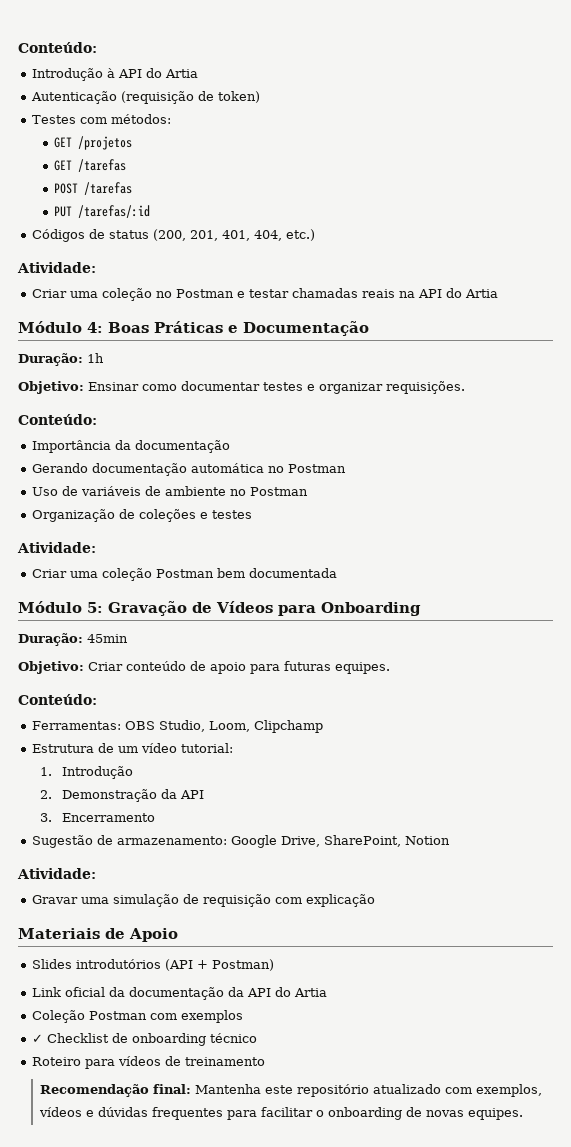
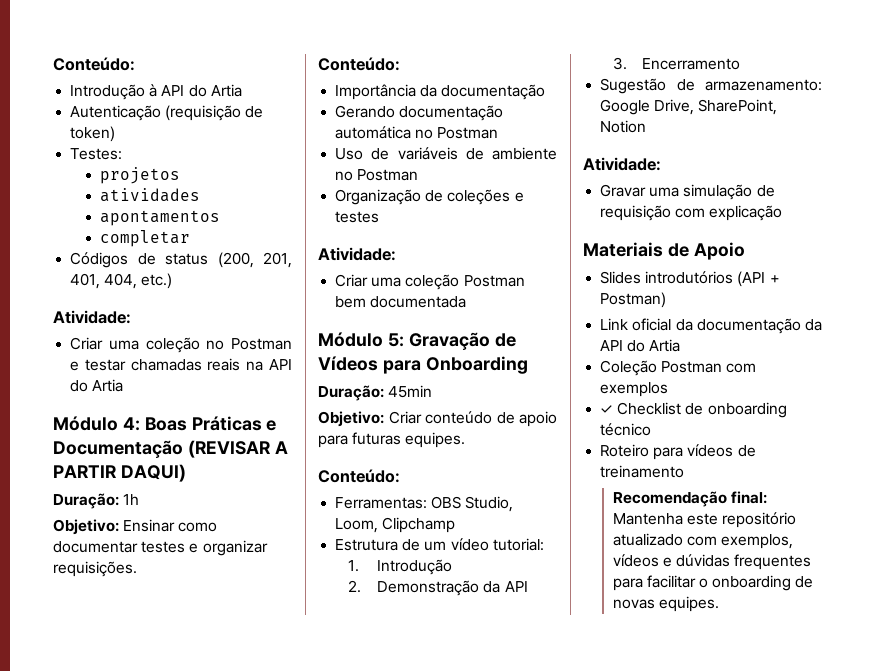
- Testes com métodos:
- GET /projetos
- GET /tarefas
- POST /tarefas
- PUT /tarefas/:id
+ Testes:
+ projetos
+ atividades
+ apontamentos
+ completar
- Módulo 4: Boas Práticas e Documentação
+ Módulo 4: Boas Práticas e Documentação (REVISAR A PARTIR DAQUI)

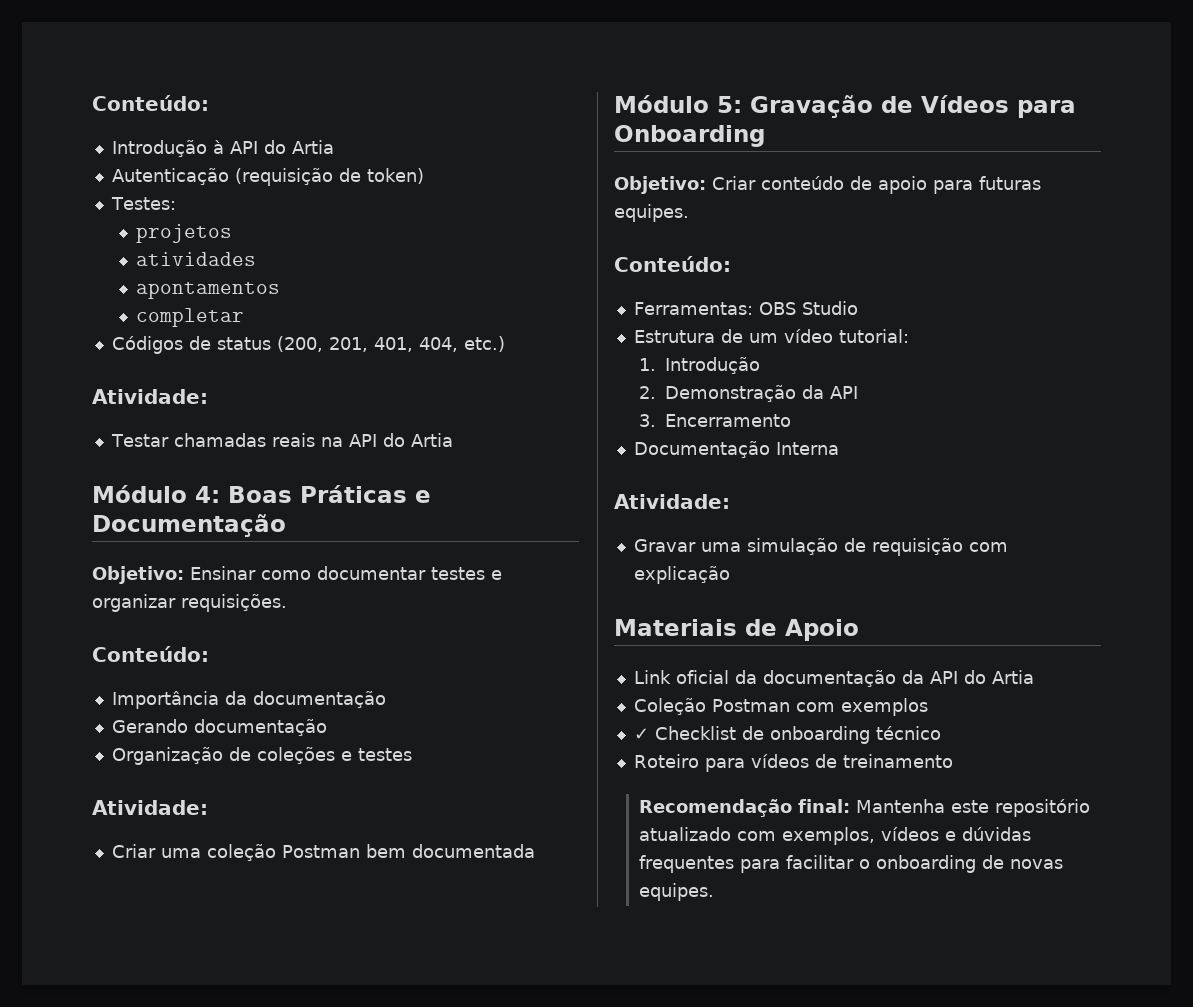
- Criar uma coleção no Postman e testar chamadas reais na API do Artia
+ Testar chamadas reais na API do Artia
- Módulo 4: Boas Práticas e Documentação (REVISAR A PARTIR DAQUI)
- Duração: 1h
+ Módulo 4: Boas Práticas e Documentação
- Gerando documentação automática no Postman
- Uso de variáveis de ambiente no Postman
+ Gerando documentação
- Duração: 45min
- Ferramentas: OBS Studio, Loom, Clipchamp
+ Ferramentas: OBS Studio
- Sugestão de armazenamento: Google Drive, SharePoint, Notion
+ Documentação Interna
- Slides introdutórios (API + Postman)

